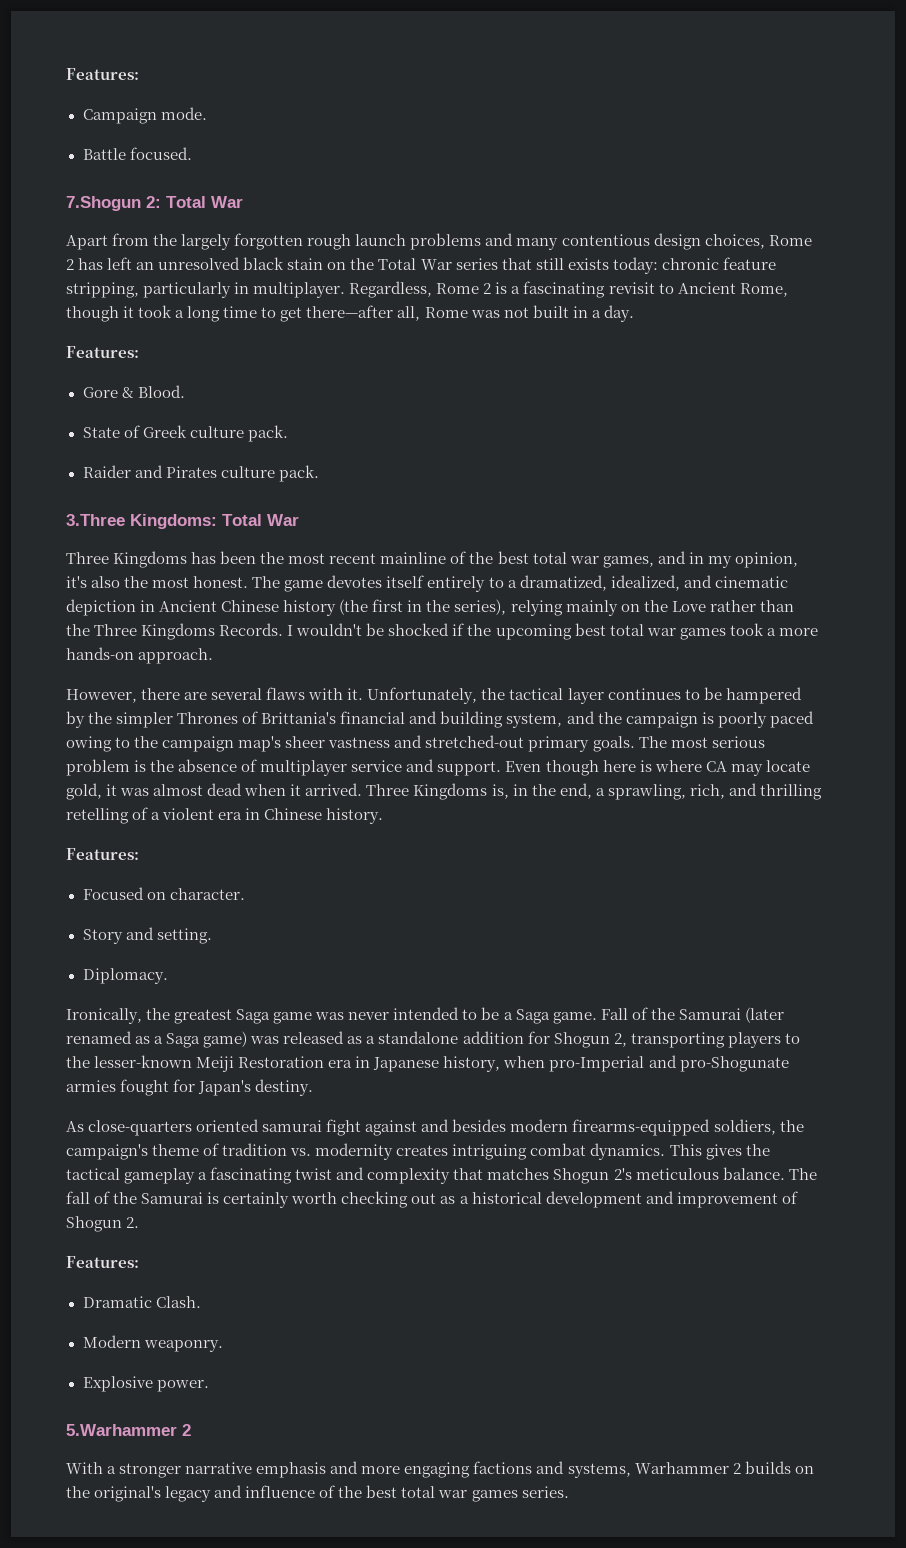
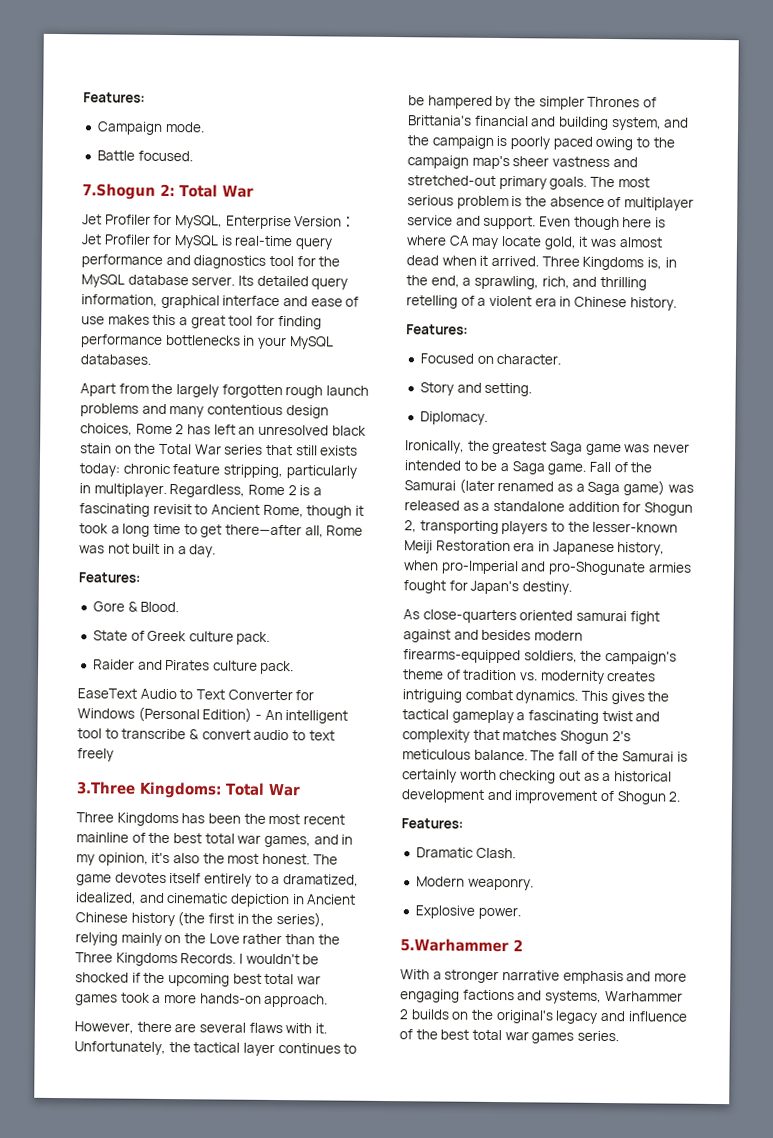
+ Jet Profiler for MySQL, Enterprise Version：Jet Profiler for MySQL is real-time query performance and diagnostics tool for the MySQL database server. Its detailed query information, graphical interface and ease of use makes this a great tool for finding performance bottlenecks in your MySQL databases.
+ EaseText Audio to Text Converter for Windows (Personal Edition) - An intelligent tool to transcribe & convert audio to text freely

